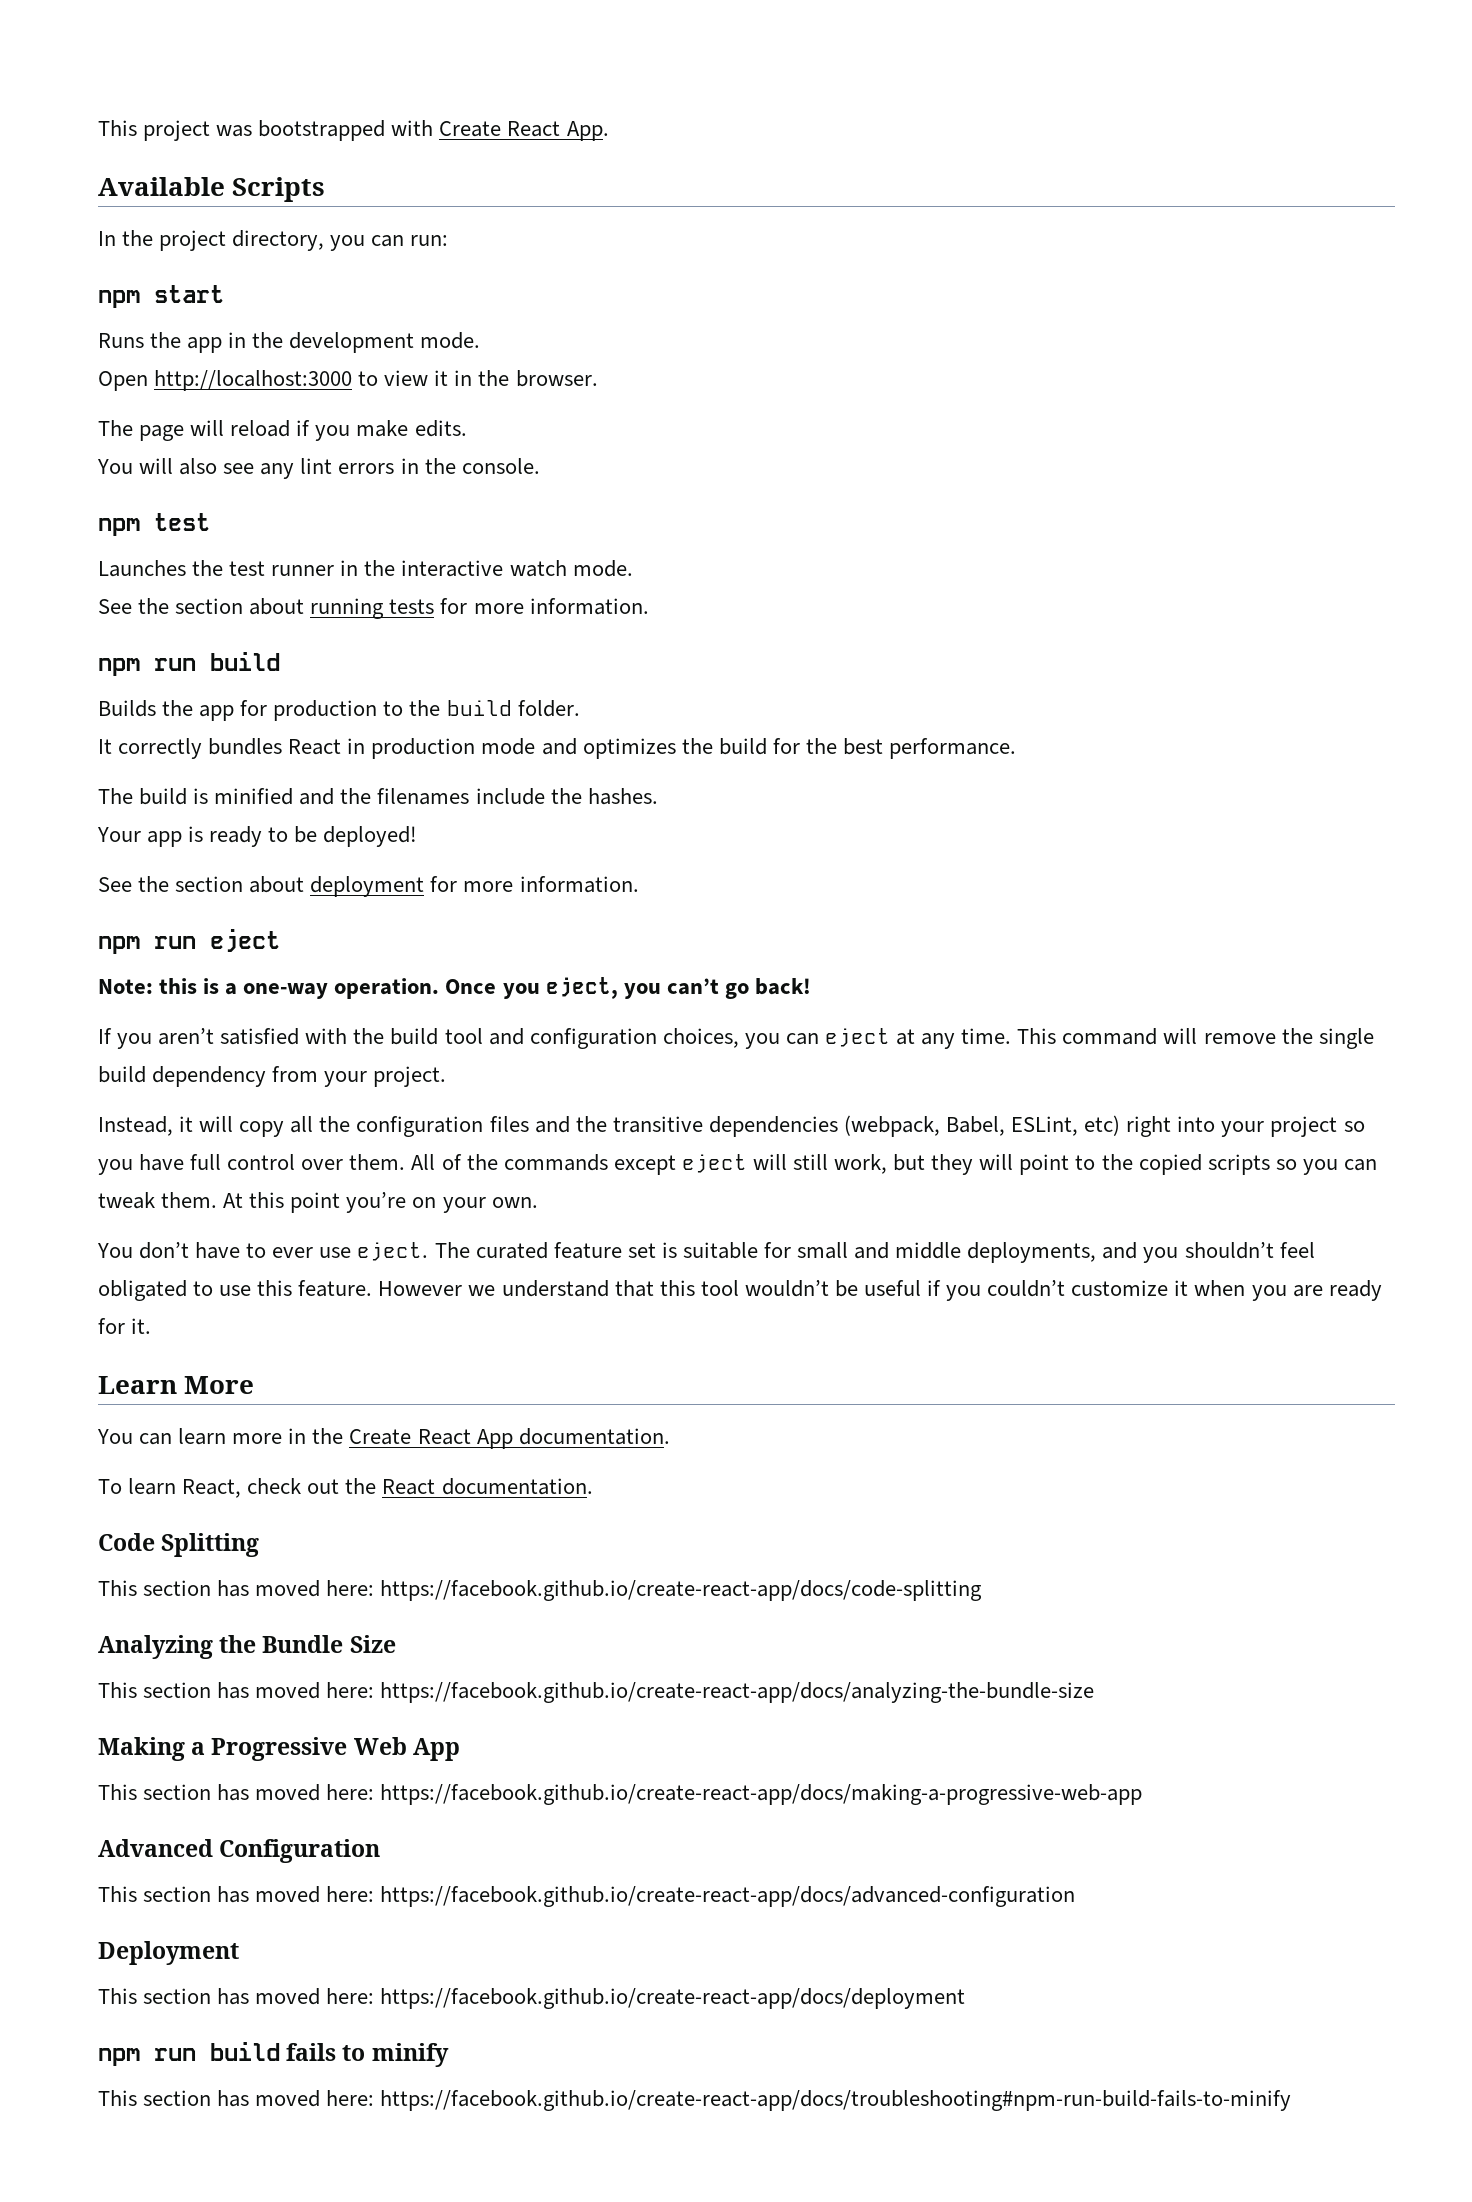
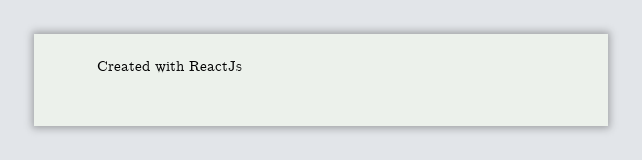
- This project was bootstrapped with Create React App.
- Available Scripts
- In the project directory, you can run:
- npm start
- Runs the app in the development mode.
- Open http://localhost:3000 to view it in the browser.
- The page will reload if you make edits.
- You will also see any lint errors in the console.
- npm test
- Launches the test runner in the interactive watch mode.
- See the section about running tests for more information.
- npm run build
- Builds the app for production to the build folder.
- It correctly bundles React in production mode and optimizes the build for the best performance.
- The build is minified and the filenames include the hashes.
- Your app is ready to be deployed!
- See the section about deployment for more information.
- npm run eject
- Note: this is a one-way operation. Once you eject, you can’t go back!
- If you aren’t satisfied with the build tool and configuration choices, you can eject at any time. This command will remove the single build dependency from your project.
- Instead, it will copy all the configuration files and the transitive dependencies (webpack, Babel, ESLint, etc) right into your project so you have full control over them. All of the commands except eject will still work, but they will point to the copied scripts so you can tweak them. At this point you’re on your own.
- You don’t have to ever use eject. The curated feature set is suitable for small and middle deployments, and you shouldn’t feel obligated to use this feature. However we understand that this tool wouldn’t be useful if you couldn’t customize it when you are ready for it.
- Learn More
- You can learn more in the Create React App documentation.
- To learn React, check out the React documentation.
- Code Splitting
- This section has moved here: https://facebook.github.io/create-react-app/docs/code-splitting
- Analyzing the Bundle Size
- This section has moved here: https://facebook.github.io/create-react-app/docs/analyzing-the-bundle-size
- Making a Progressive Web App
- This section has moved here: https://facebook.github.io/create-react-app/docs/making-a-progressive-web-app
- Advanced Configuration
- This section has moved here: https://facebook.github.io/create-react-app/docs/advanced-configuration
- Deployment
- This section has moved here: https://facebook.github.io/create-react-app/docs/deployment
- npm run build fails to minify
- This section has moved here: https://facebook.github.io/create-react-app/docs/troubleshooting#npm-run-build-fails-to-minify
+ Created with ReactJs

